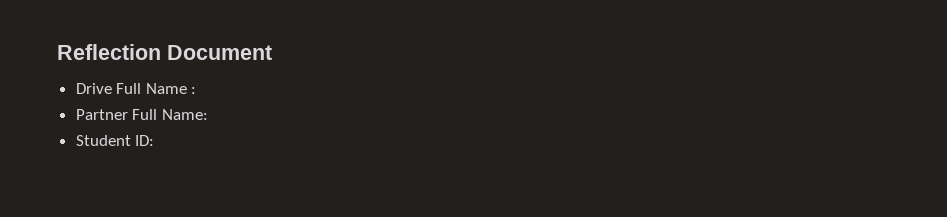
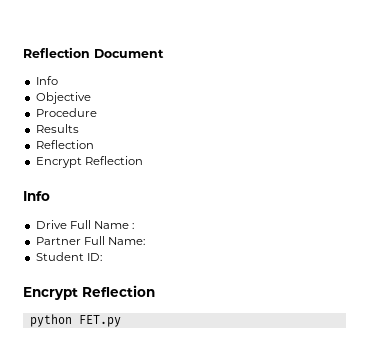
  Reflection Document
+ Info
+ Objective
+ Procedure
+ Results
+ Reflection
+ Encrypt Reflection
+ Info
  Student ID:
+ Encrypt Reflection
+ python FET.py

